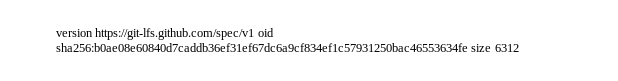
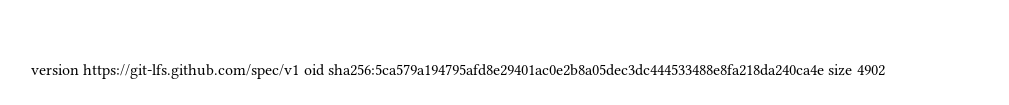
- version https://git-lfs.github.com/spec/v1 oid sha256:b0ae08e60840d7caddb36ef31ef67dc6a9cf834ef1c57931250bac46553634fe size 6312
+ version https://git-lfs.github.com/spec/v1 oid sha256:5ca579a194795afd8e29401ac0e2b8a05dec3dc444533488e8fa218da240ca4e size 4902

